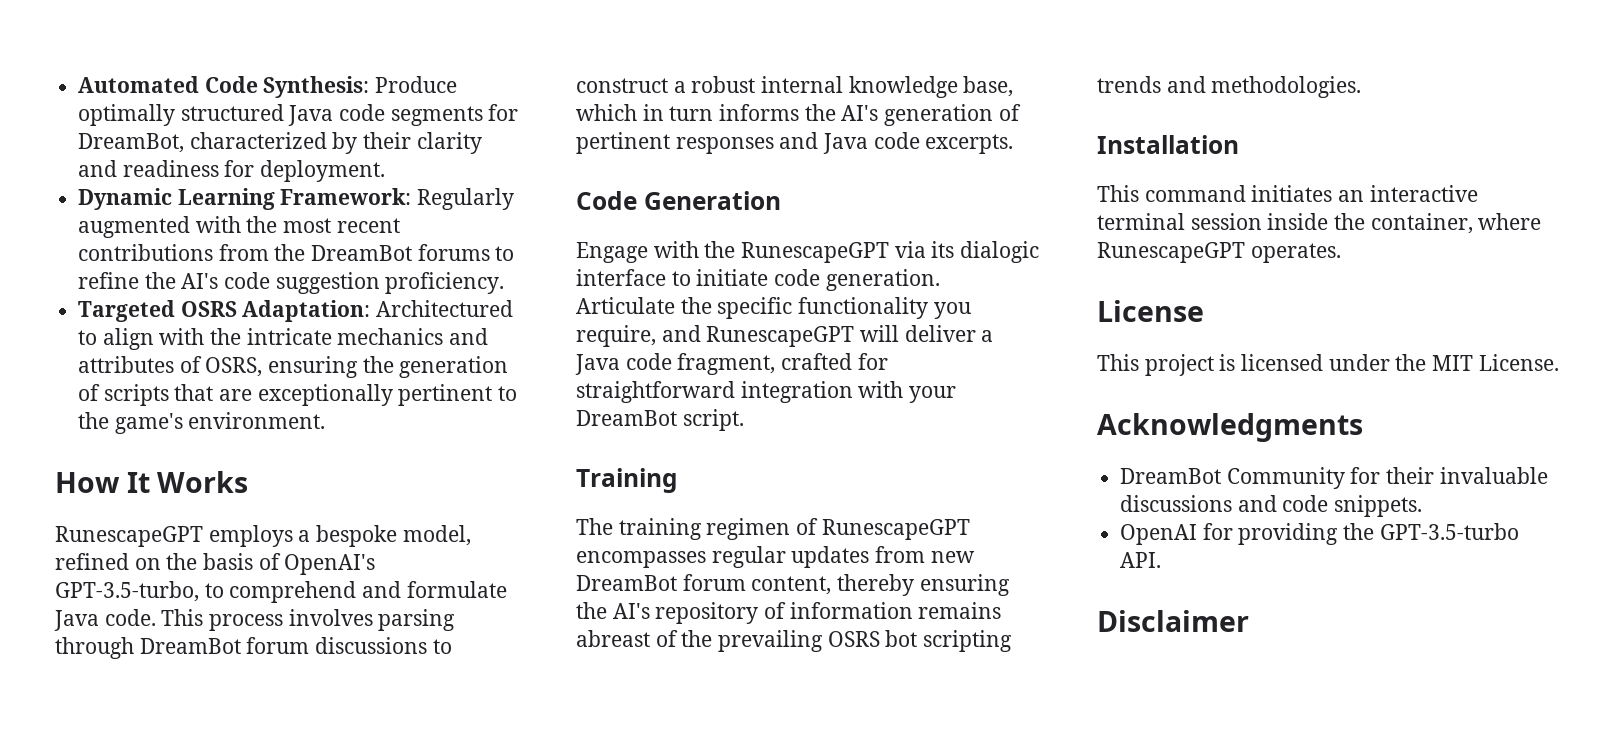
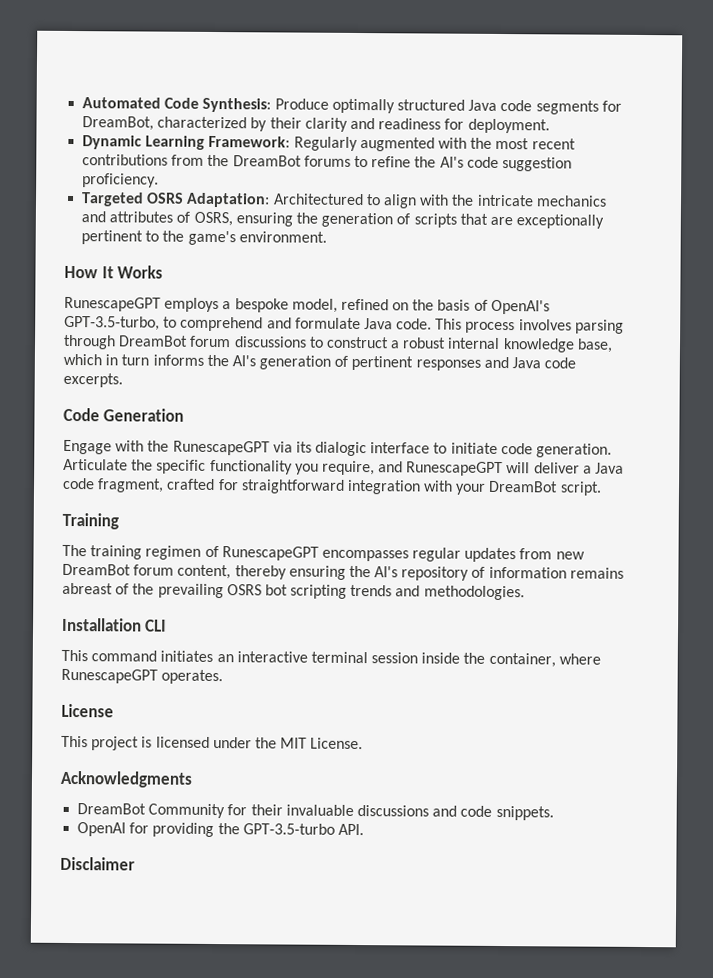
- Installation
+ Installation CLI

